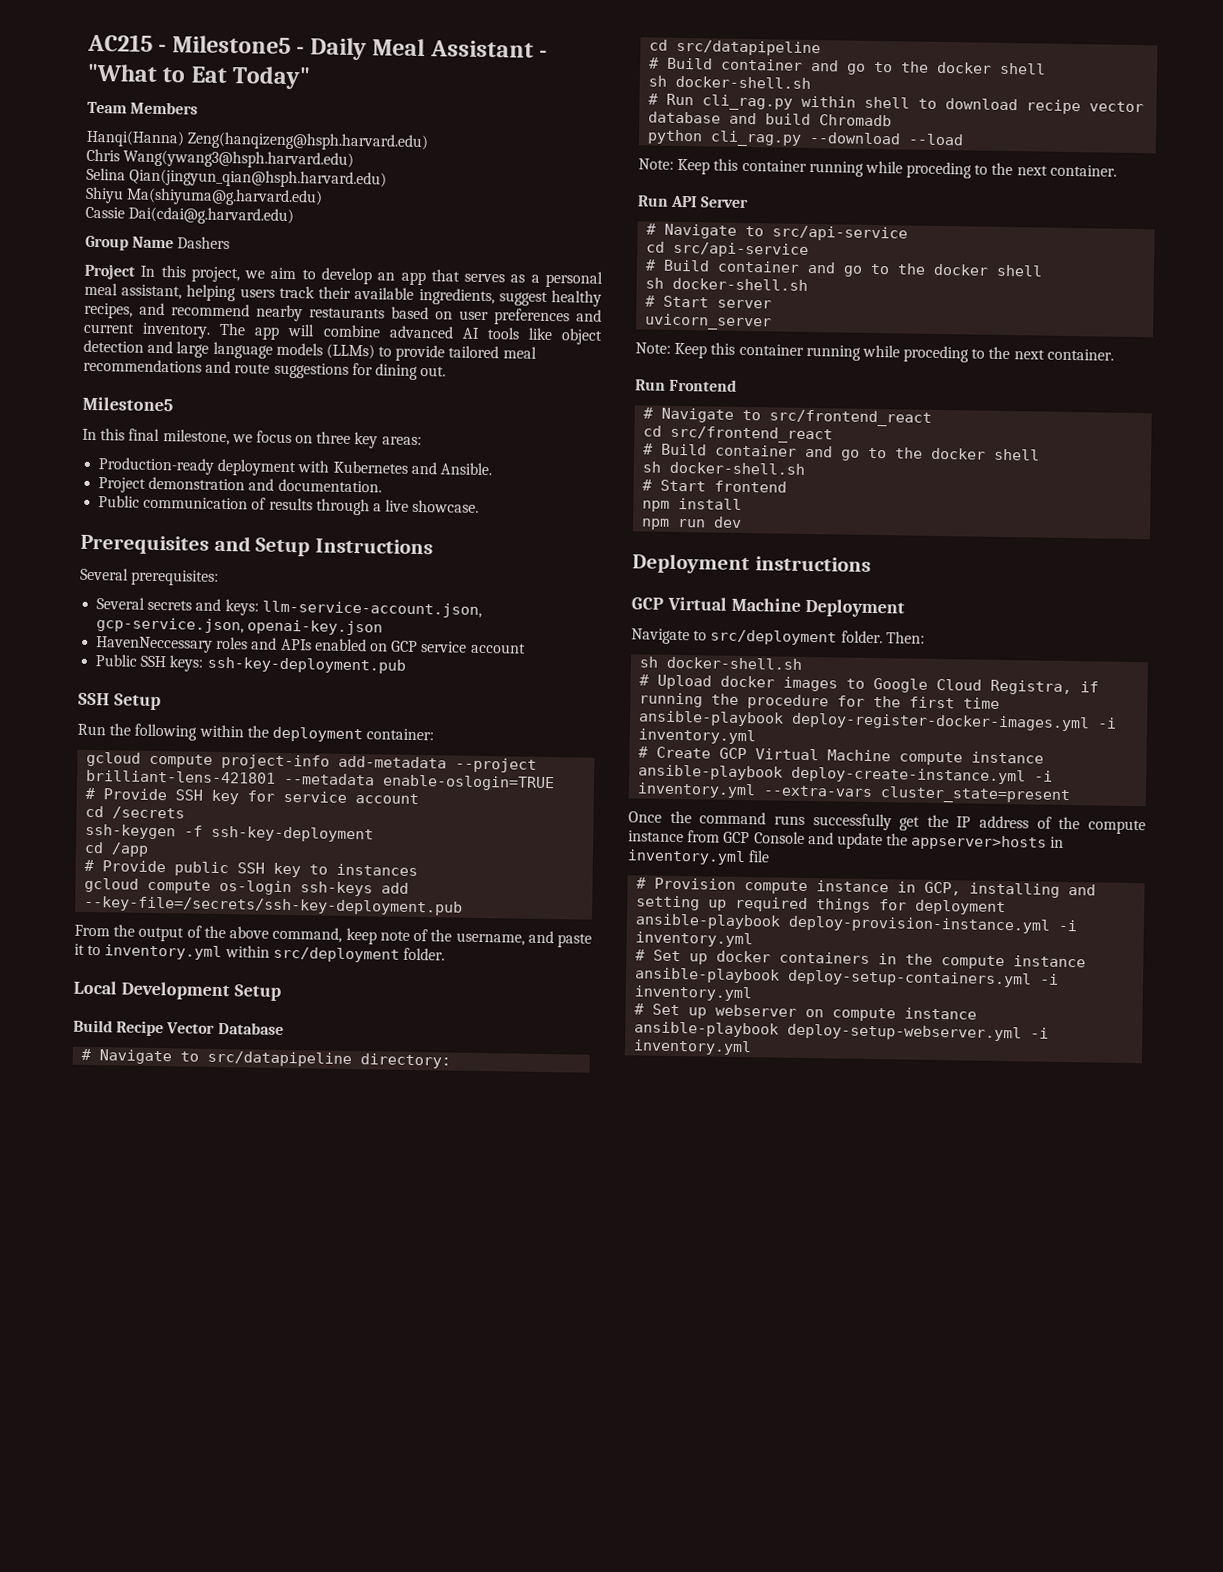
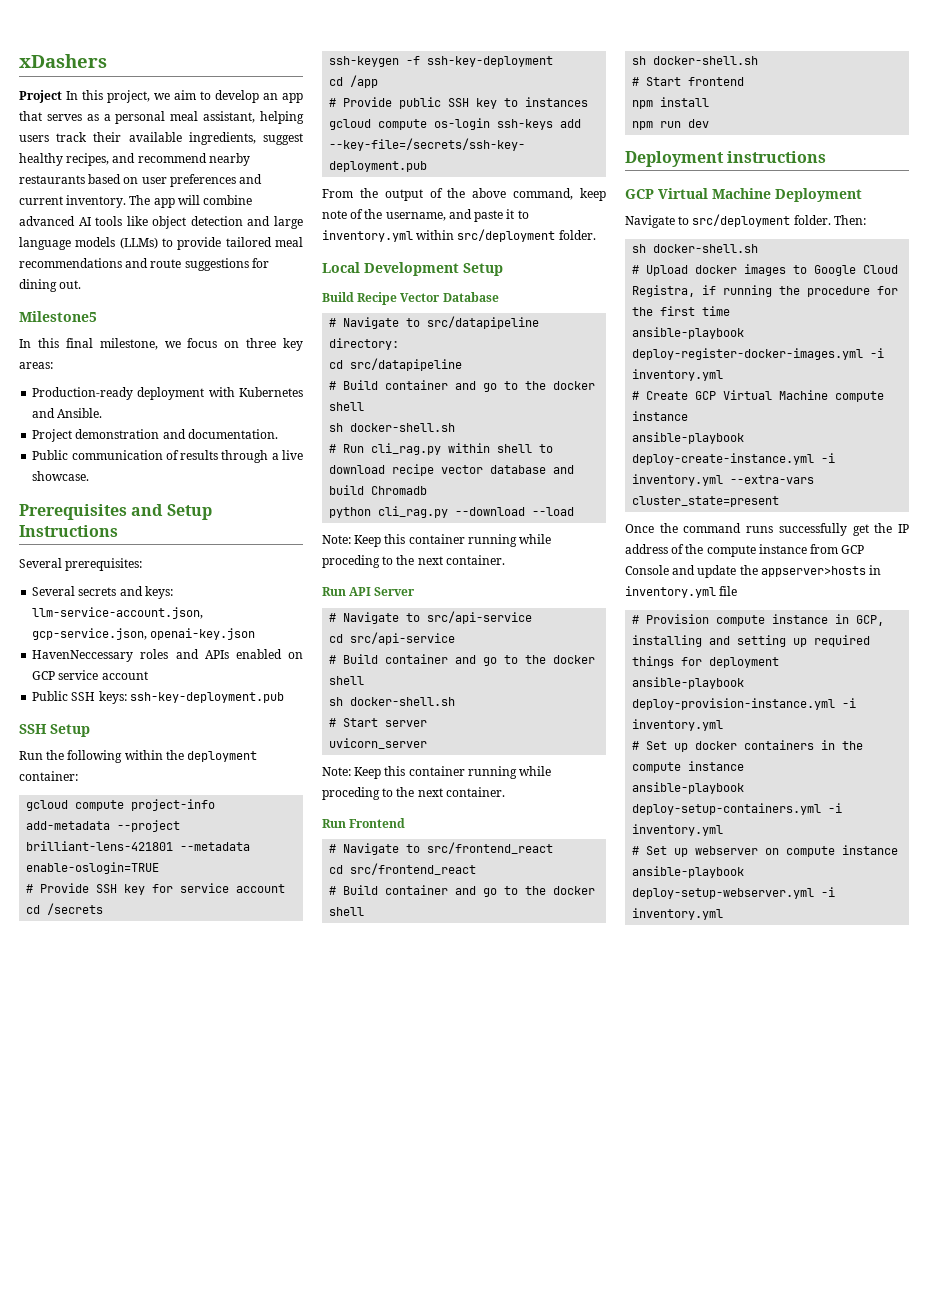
- AC215 - Milestone5 - Daily Meal Assistant - "What to Eat Today"
- Team Members
- Hanqi(Hanna) Zeng(hanqizeng@hsph.harvard.edu)
- Chris Wang(ywang3@hsph.harvard.edu)
- Selina Qian(jingyun_qian@hsph.harvard.edu)
- Shiyu Ma(shiyuma@g.harvard.edu)
- Cassie Dai(cdai@g.harvard.edu)
- Group Name Dashers
+ xDashers

